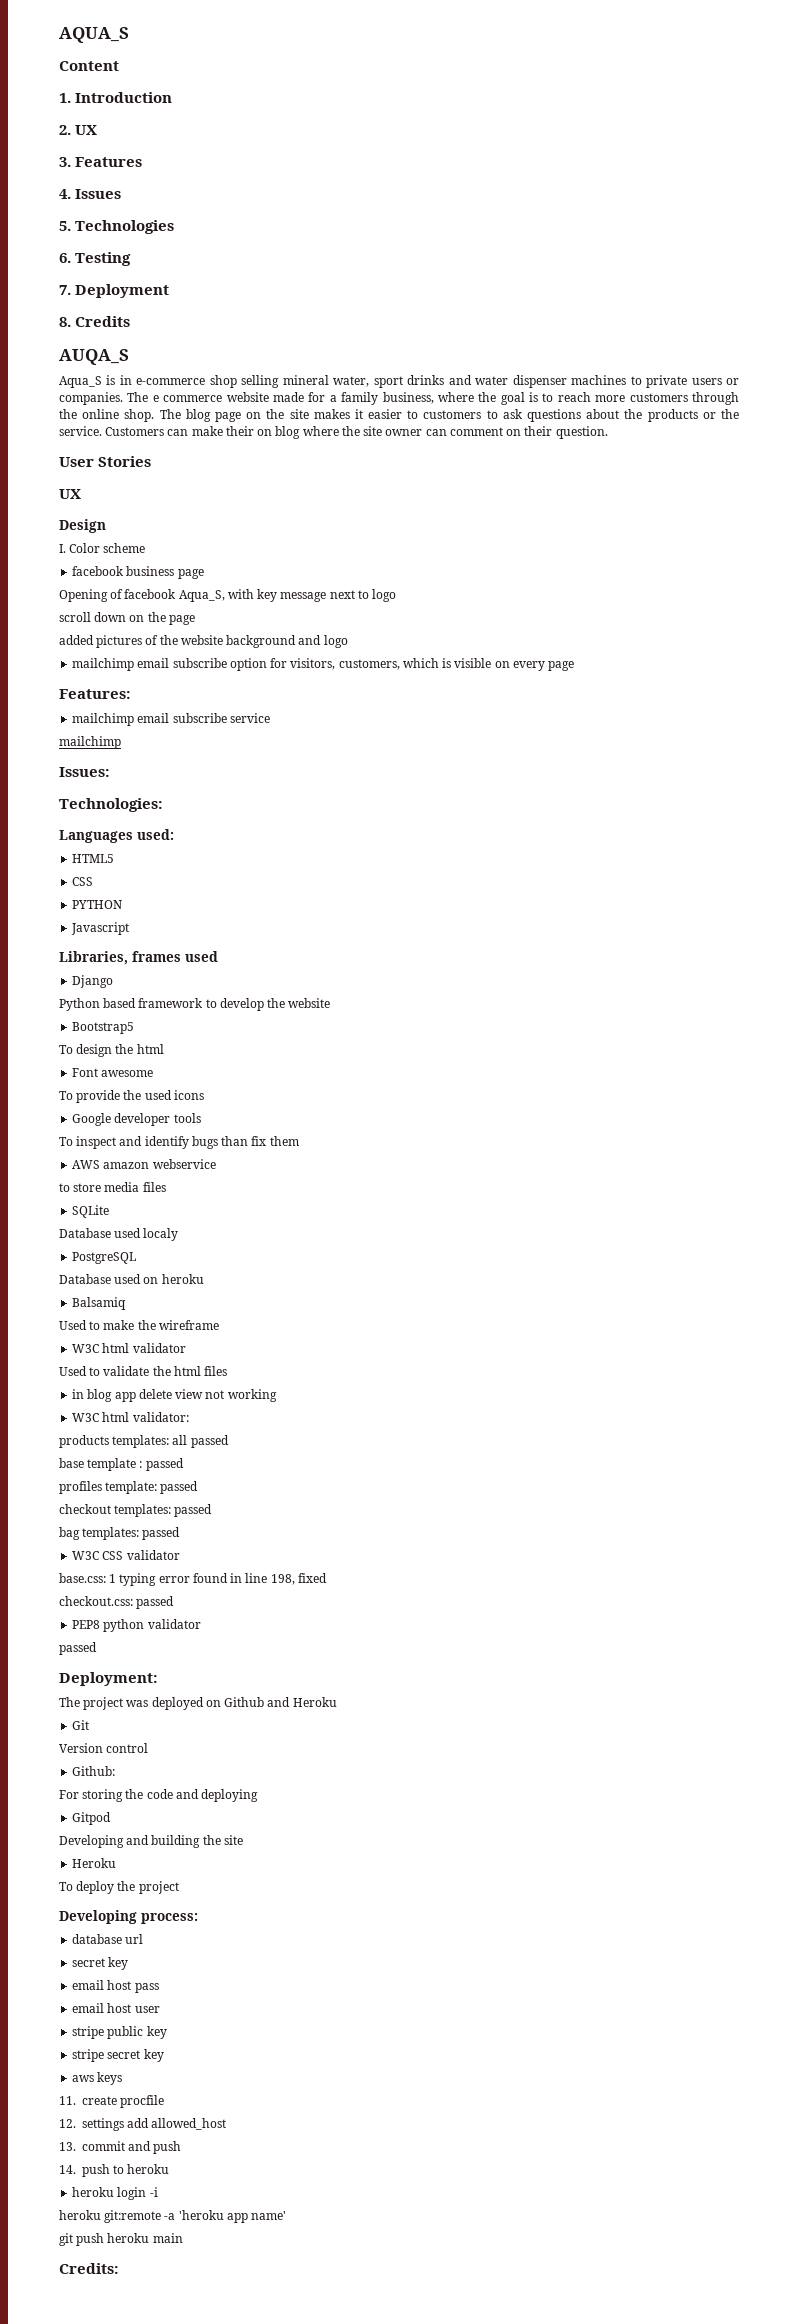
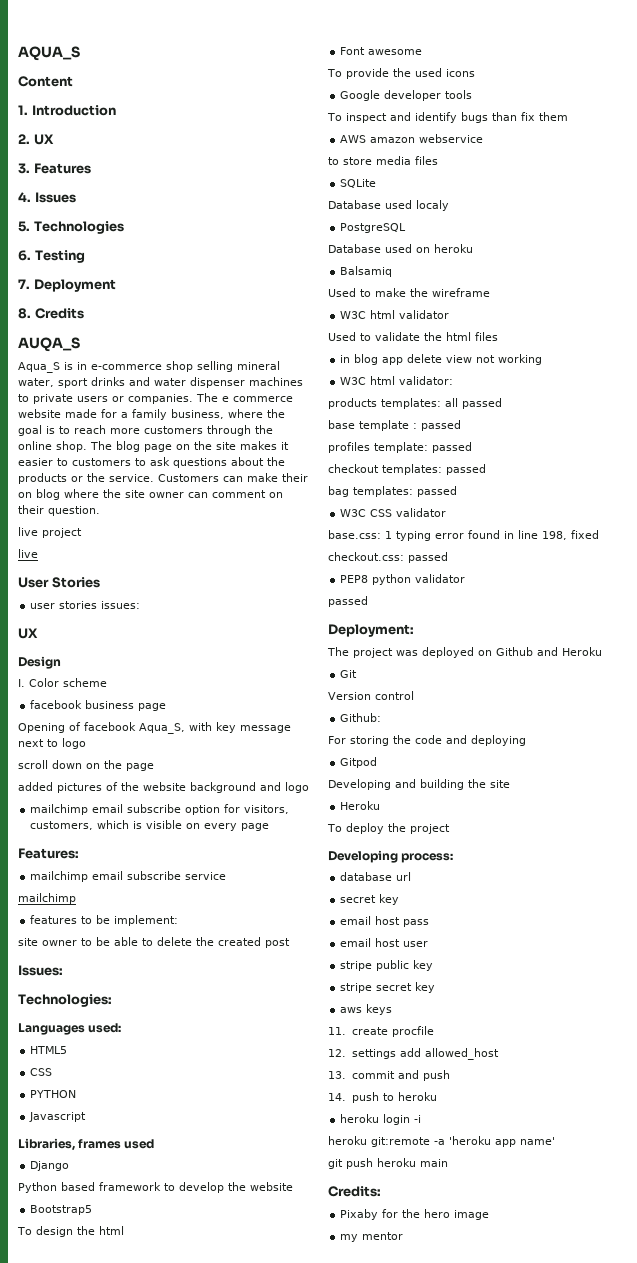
+ live project
+ live
+ user stories issues:
+ features to be implement:
+ site owner to be able to delete the created post
+ Pixaby for the hero image
+ my mentor

